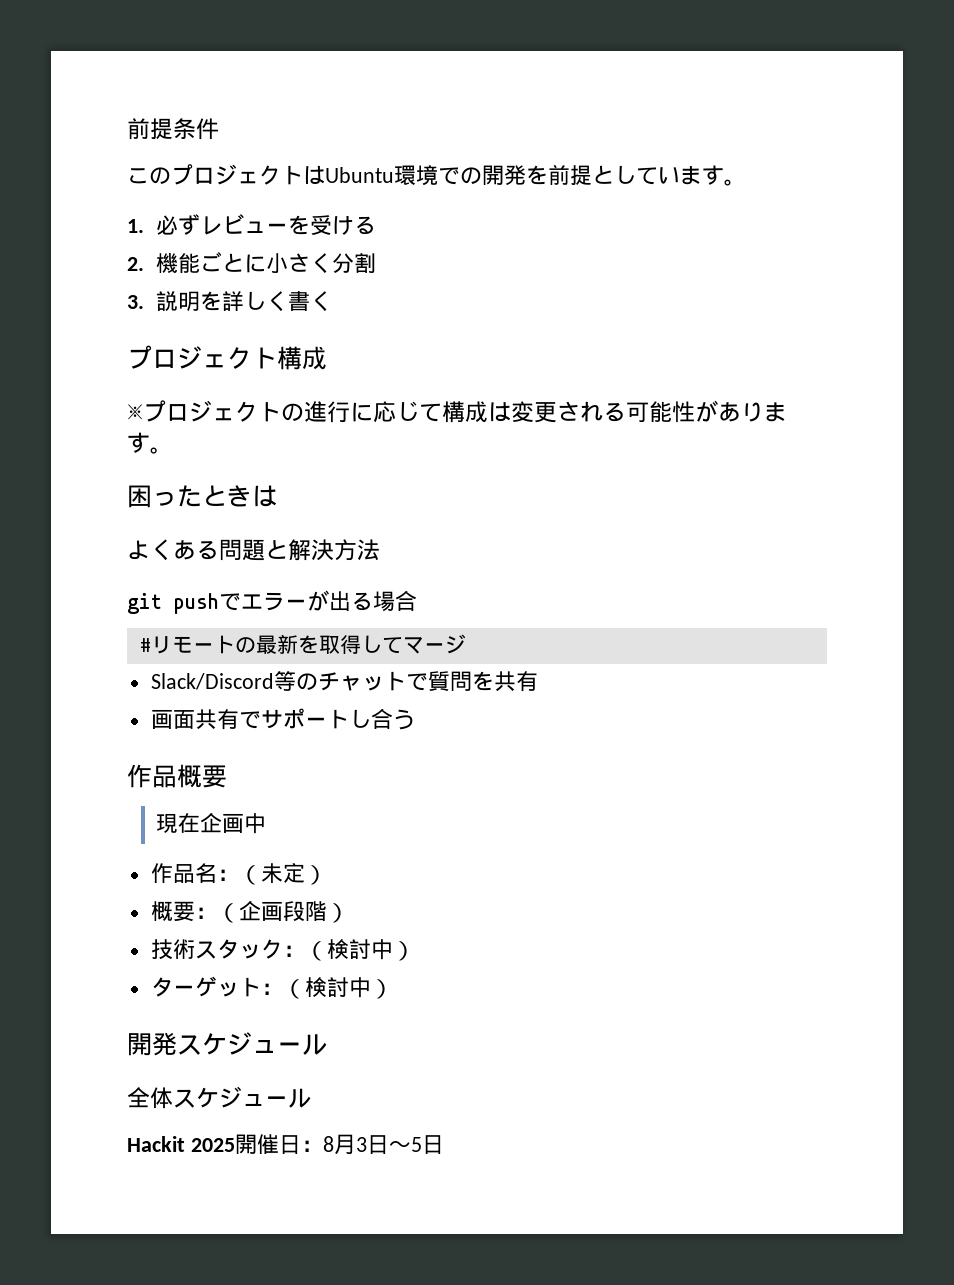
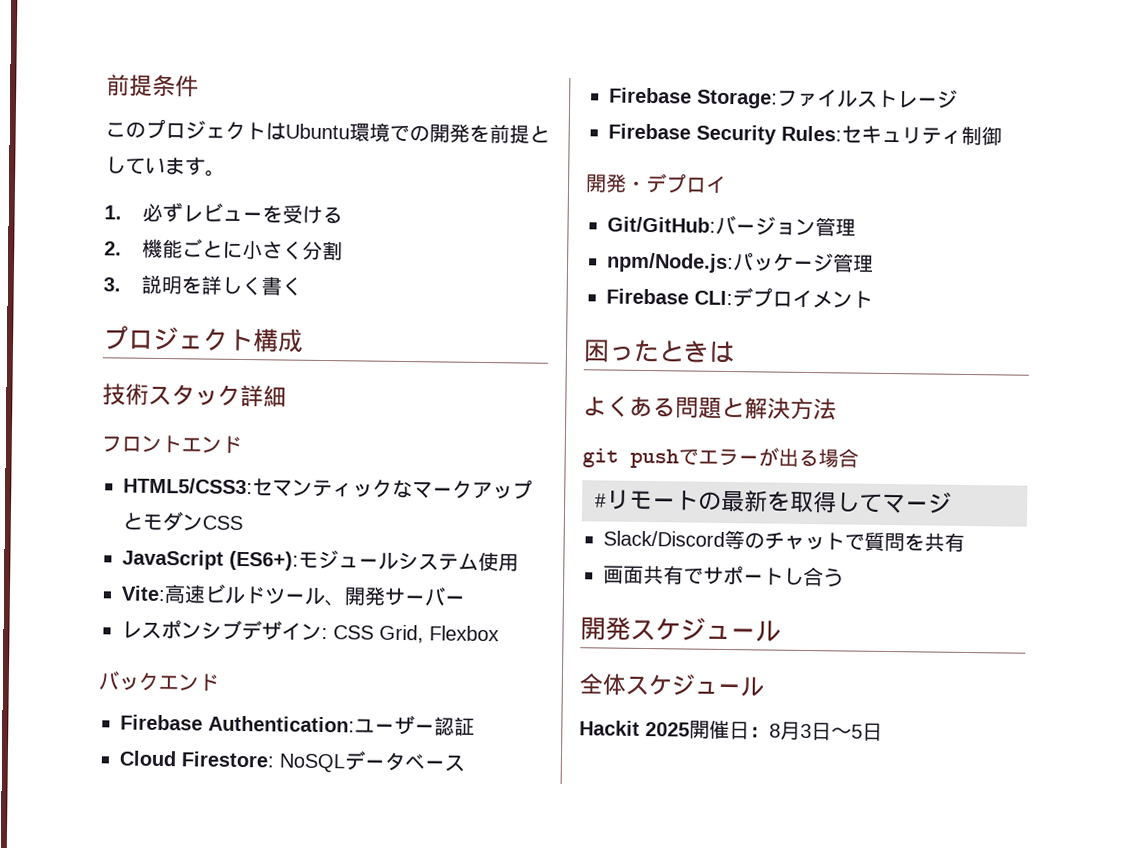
- ※プロジェクトの進行に応じて構成は変更される可能性があります。
+ 技術スタック詳細
+ フロントエンド
+ HTML5/CSS3:セマンティックなマークアップとモダンCSS
+ JavaScript (ES6+):モジュールシステム使用
+ Vite:高速ビルドツール、開発サーバー
+ レスポンシブデザイン: CSS Grid, Flexbox
+ バックエンド
+ Firebase Authentication:ユーザー認証
+ Cloud Firestore: NoSQLデータベース
+ Firebase Storage:ファイルストレージ
+ Firebase Security Rules:セキュリティ制御
+ 開発・デプロイ
+ Git/GitHub:バージョン管理
+ npm/Node.js:パッケージ管理
+ Firebase CLI:デプロイメント
- 作品概要
- 現在企画中
- 作品名：（未定）
- 概要：（企画段階）
- 技術スタック：（検討中）
- ターゲット：（検討中）

